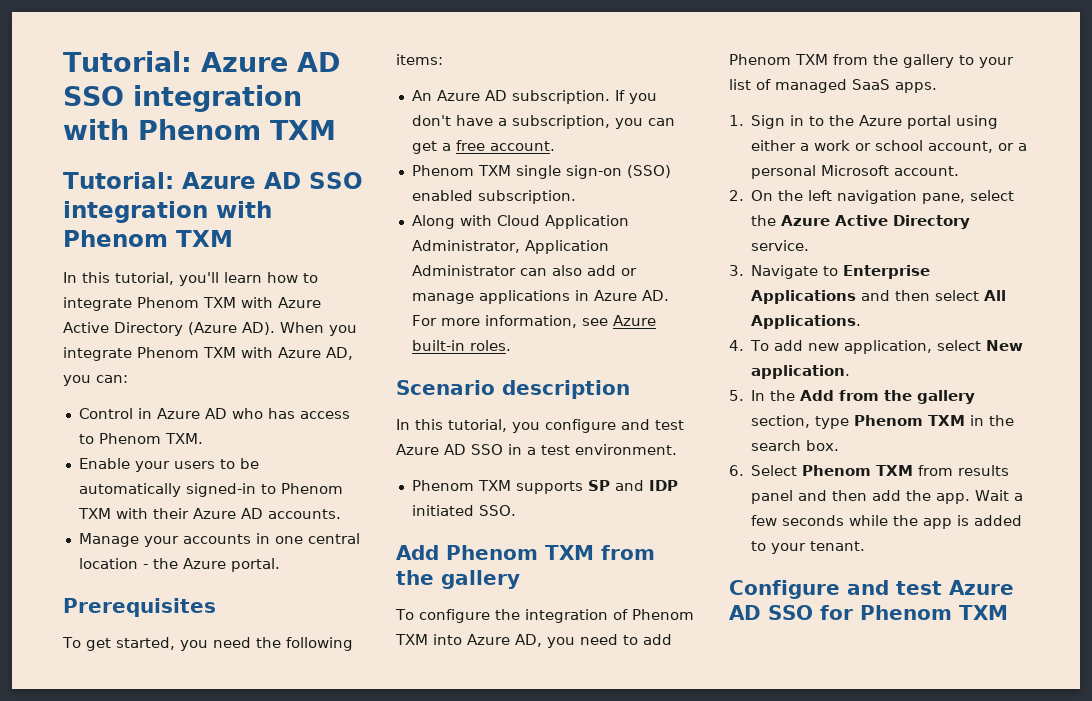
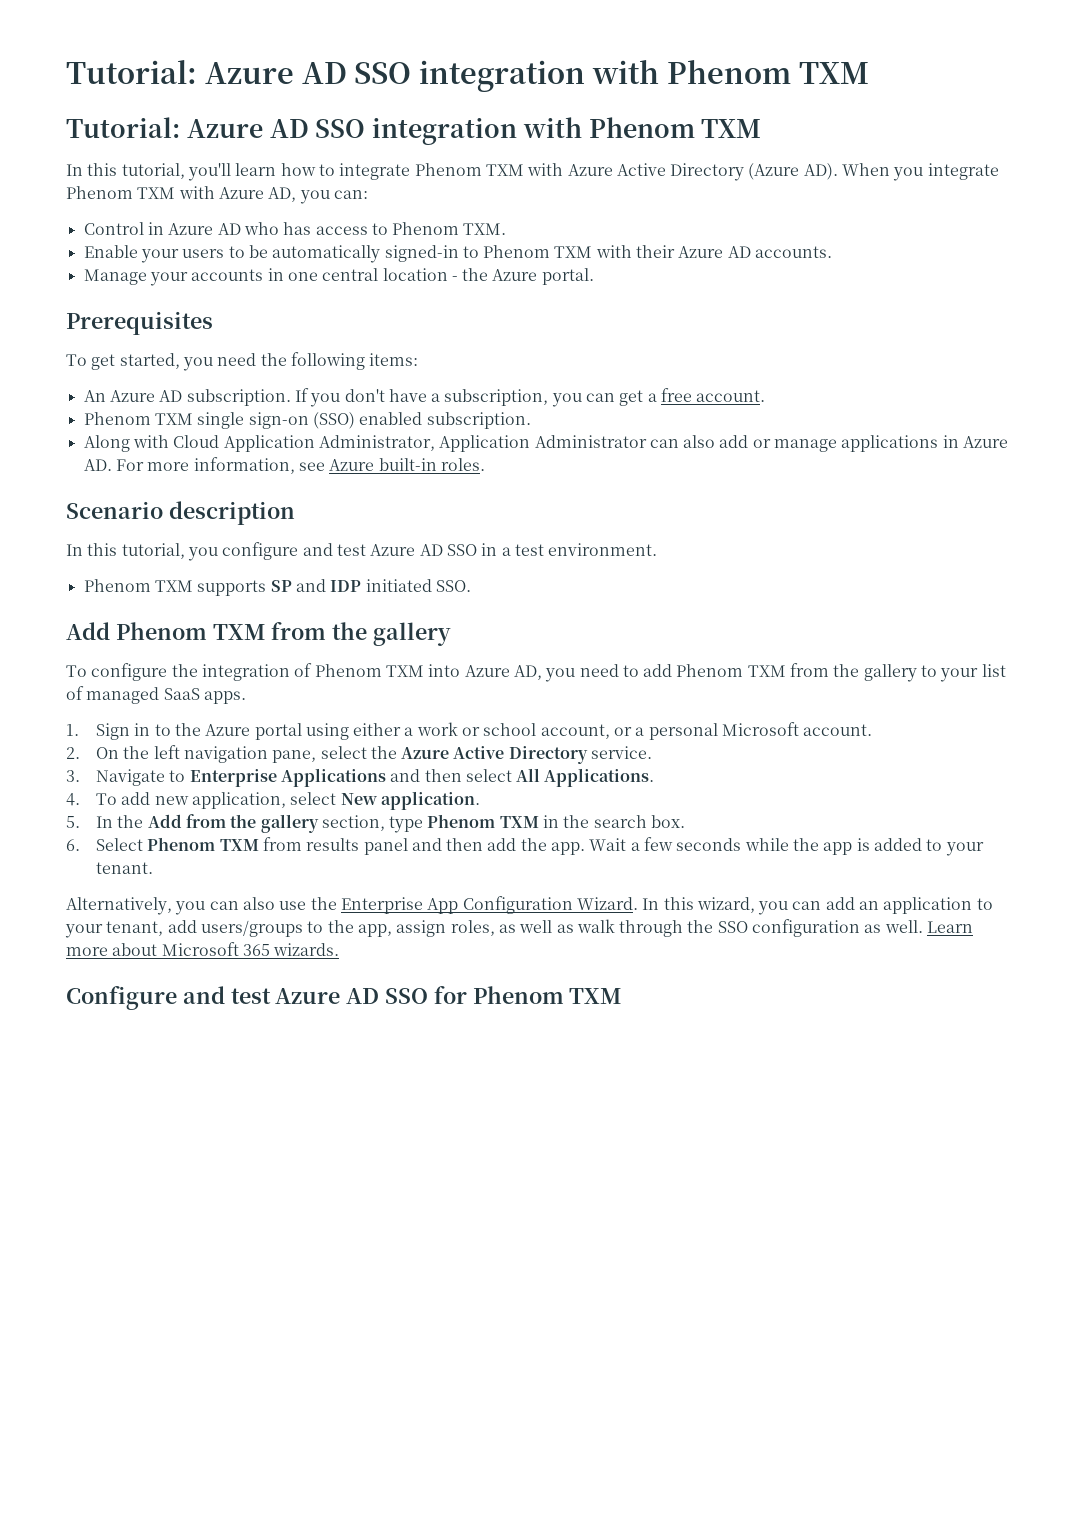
+ Alternatively, you can also use the Enterprise App Configuration Wizard. In this wizard, you can add an application to your tenant, add users/groups to the app, assign roles, as well as walk through the SSO configuration as well. Learn more about Microsoft 365 wizards.

